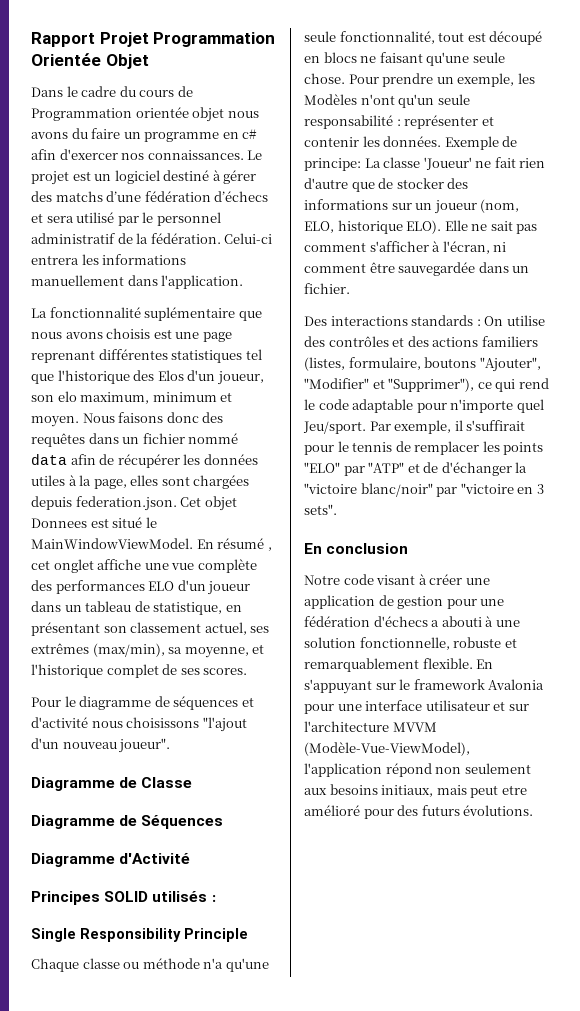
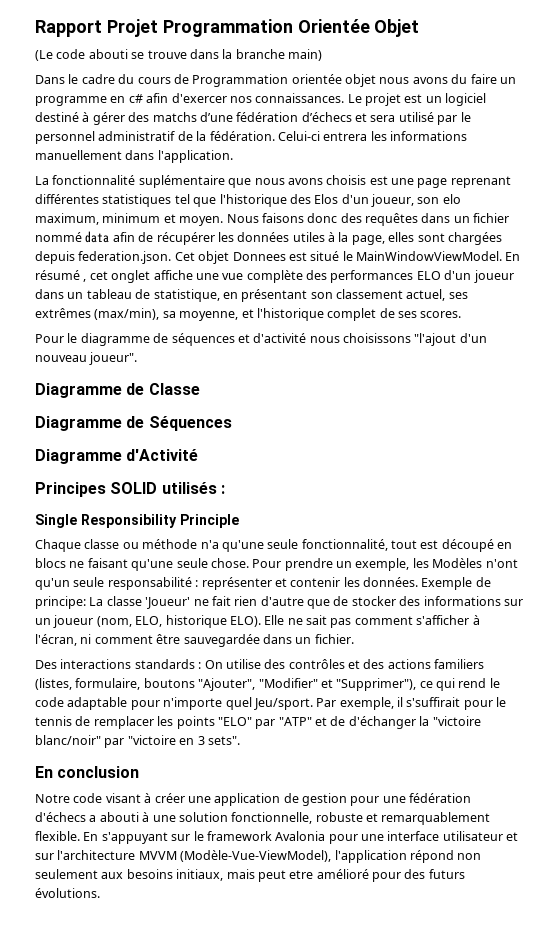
+ (Le code abouti se trouve dans la branche main)

